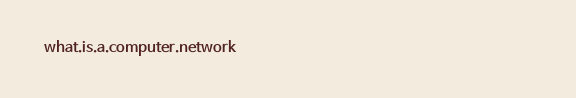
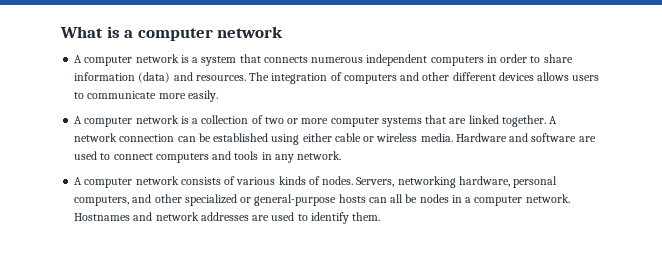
- what.is.a.computer.network
+ What is a computer network
+ A computer network is a system that connects numerous independent computers in order to share information (data) and resources. The integration of computers and other different devices allows users to communicate more easily.
+ A computer network is a collection of two or more computer systems that are linked together. A network connection can be established using either cable or wireless media. Hardware and software are used to connect computers and tools in any network.
+ A computer network consists of various kinds of nodes. Servers, networking hardware, personal computers, and other specialized or general-purpose hosts can all be nodes in a computer network. Hostnames and network addresses are used to identify them.

